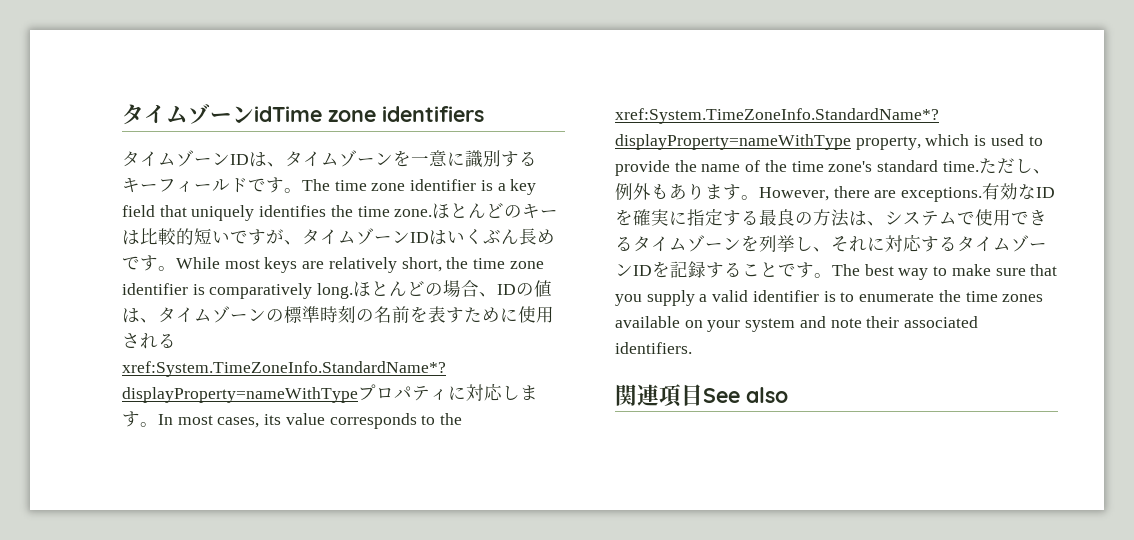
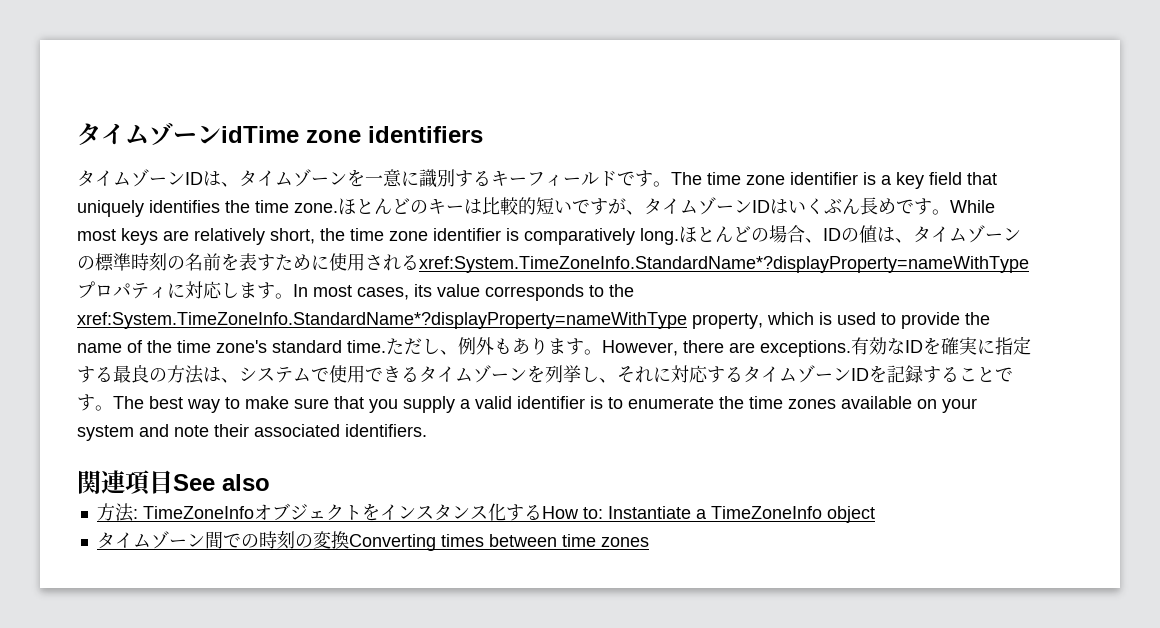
+ 方法: TimeZoneInfoオブジェクトをインスタンス化するHow to: Instantiate a TimeZoneInfo object
+ タイムゾーン間での時刻の変換Converting times between time zones

